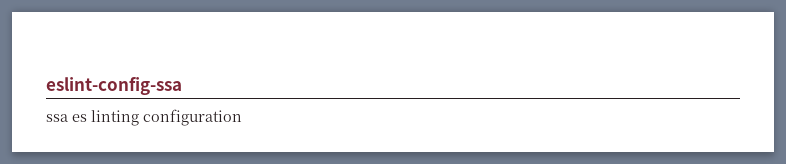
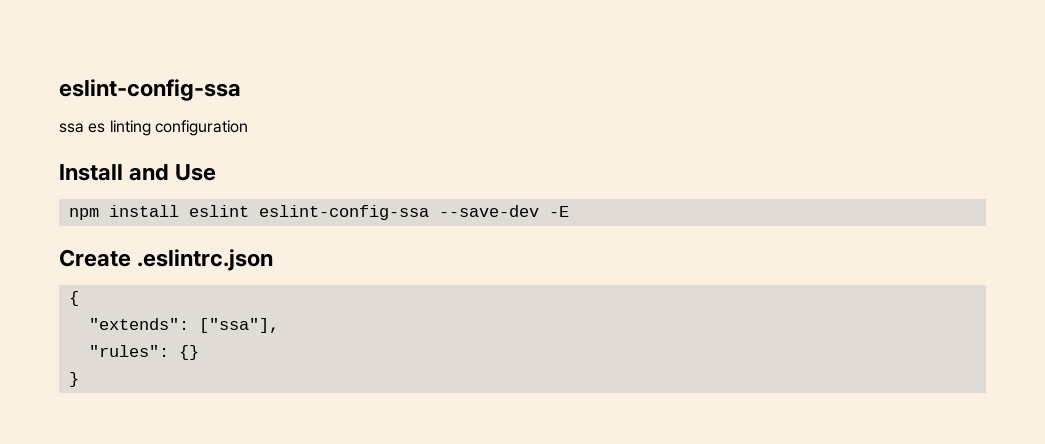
+ Install and Use
+ npm install eslint eslint-config-ssa --save-dev -E
+ Create .eslintrc.json
+ {
+ "extends": ["ssa"],
+ "rules": {}
+ }

